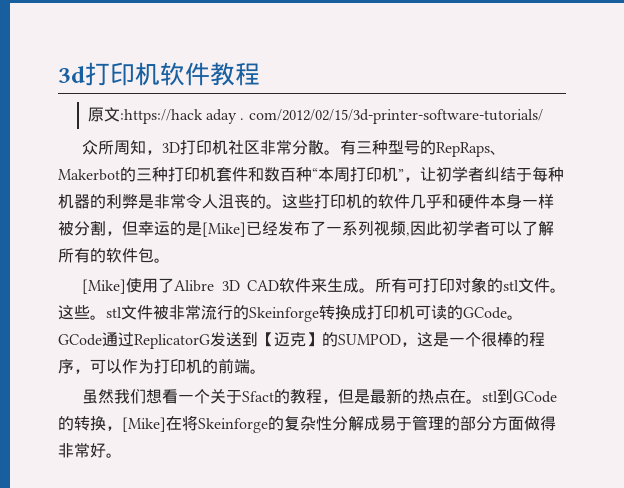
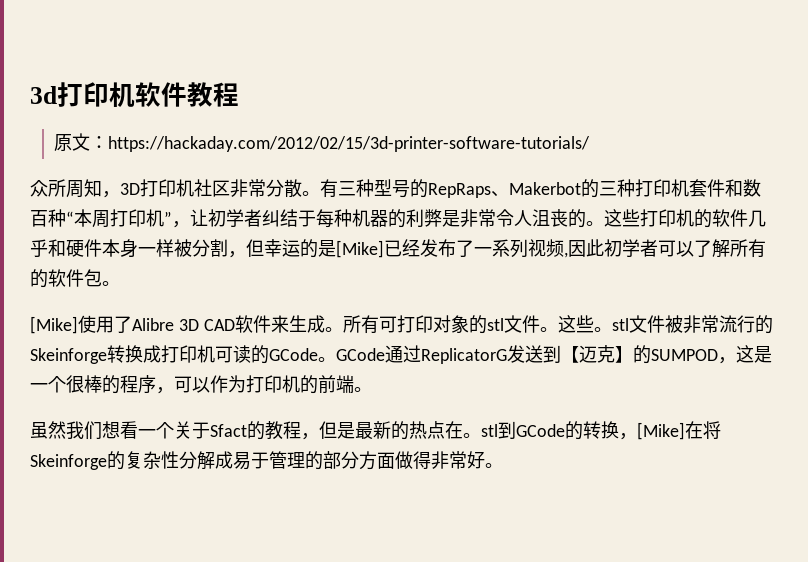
- 原文:https://hack aday . com/2012/02/15/3d-printer-software-tutorials/
+ 原文：https://hackaday.com/2012/02/15/3d-printer-software-tutorials/

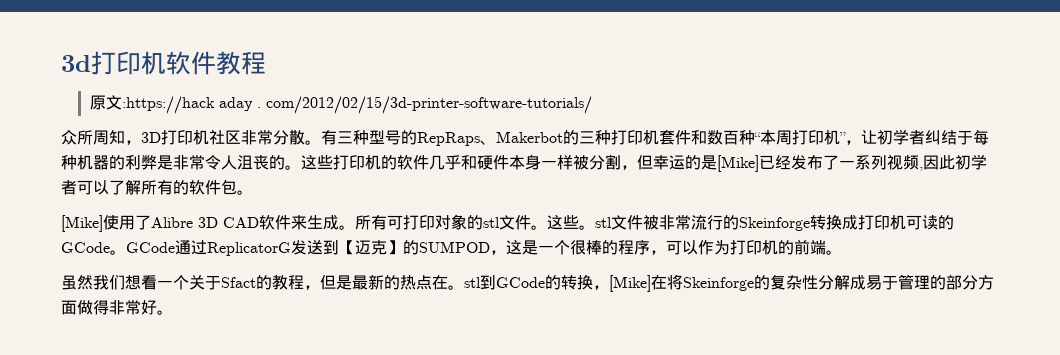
- 原文：https://hackaday.com/2012/02/15/3d-printer-software-tutorials/
+ 原文:https://hack aday . com/2012/02/15/3d-printer-software-tutorials/

